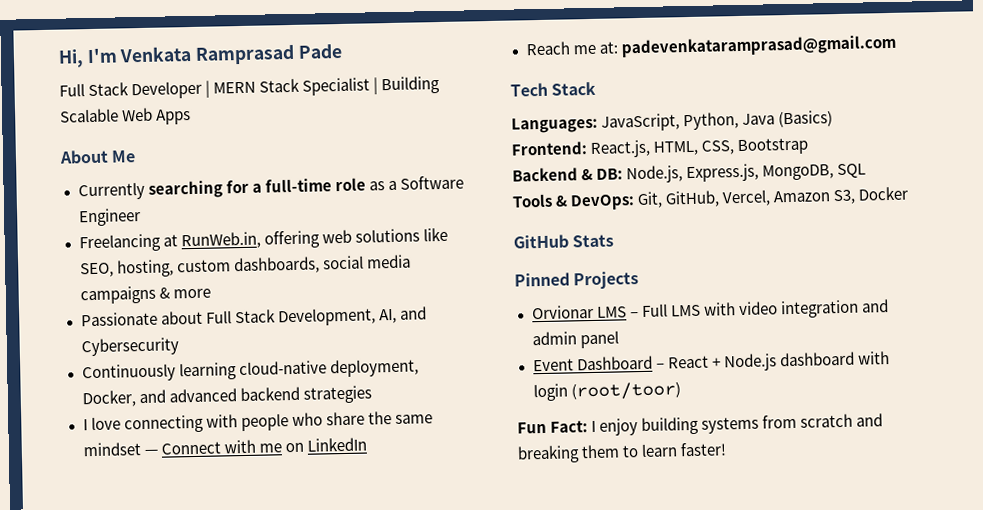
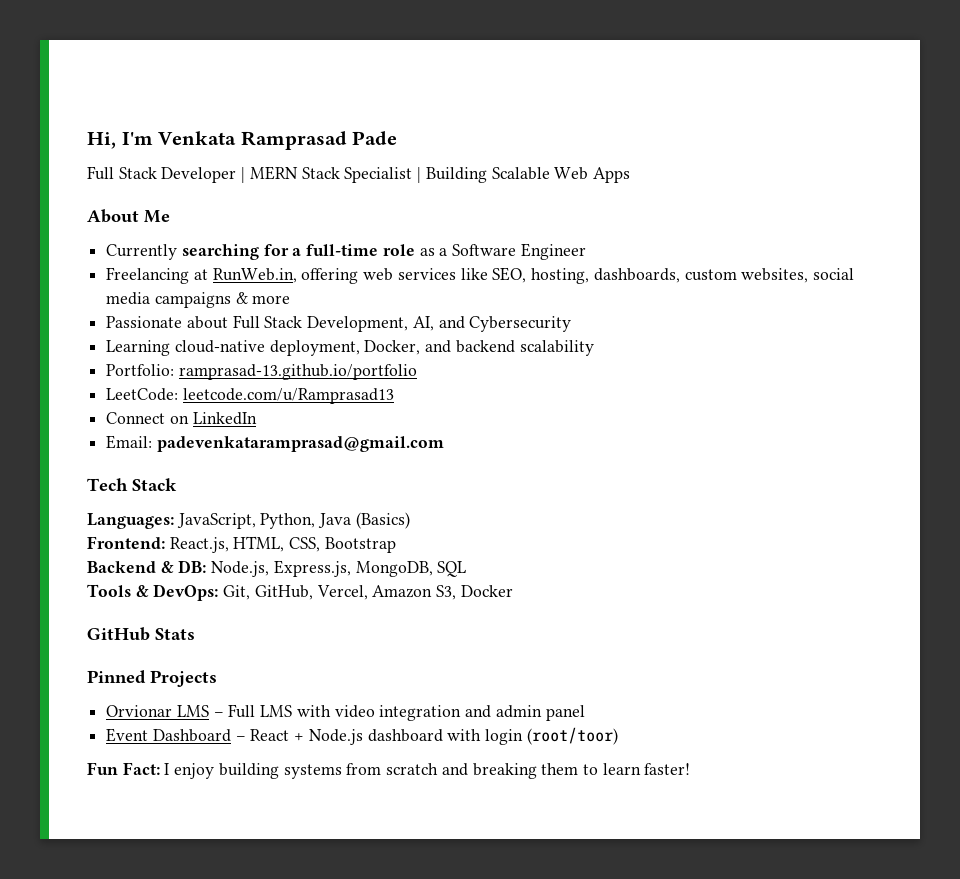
- Freelancing at RunWeb.in, offering web solutions like SEO, hosting, custom dashboards, social media campaigns & more
+ Freelancing at RunWeb.in, offering web services like SEO, hosting, dashboards, custom websites, social media campaigns & more
- Continuously learning cloud-native deployment, Docker, and advanced backend strategies
- I love connecting with people who share the same mindset — Connect with me on LinkedIn
+ Learning cloud-native deployment, Docker, and backend scalability
+ Portfolio: ramprasad-13.github.io/portfolio
+ LeetCode: leetcode.com/u/Ramprasad13
+ Connect on LinkedIn
- Reach me at: padevenkataramprasad@gmail.com
+ Email: padevenkataramprasad@gmail.com

